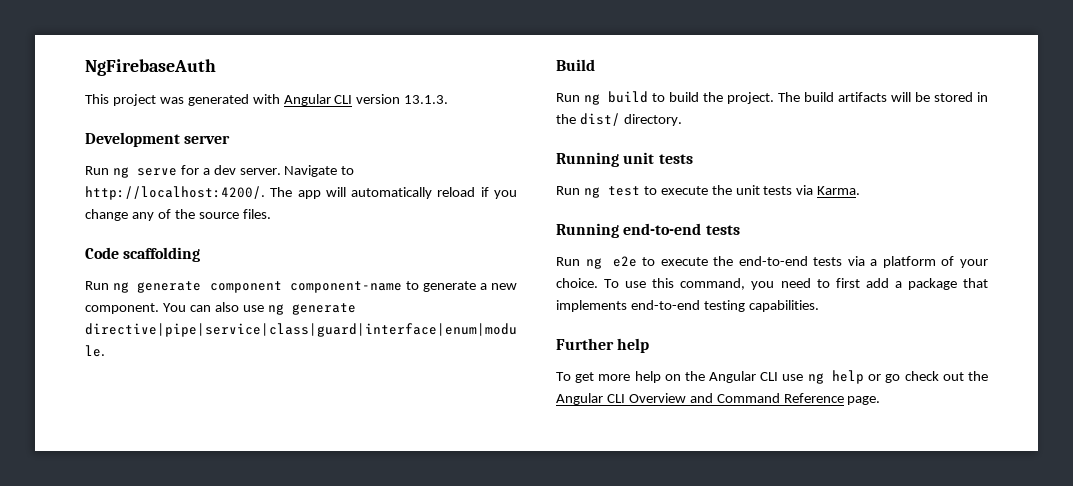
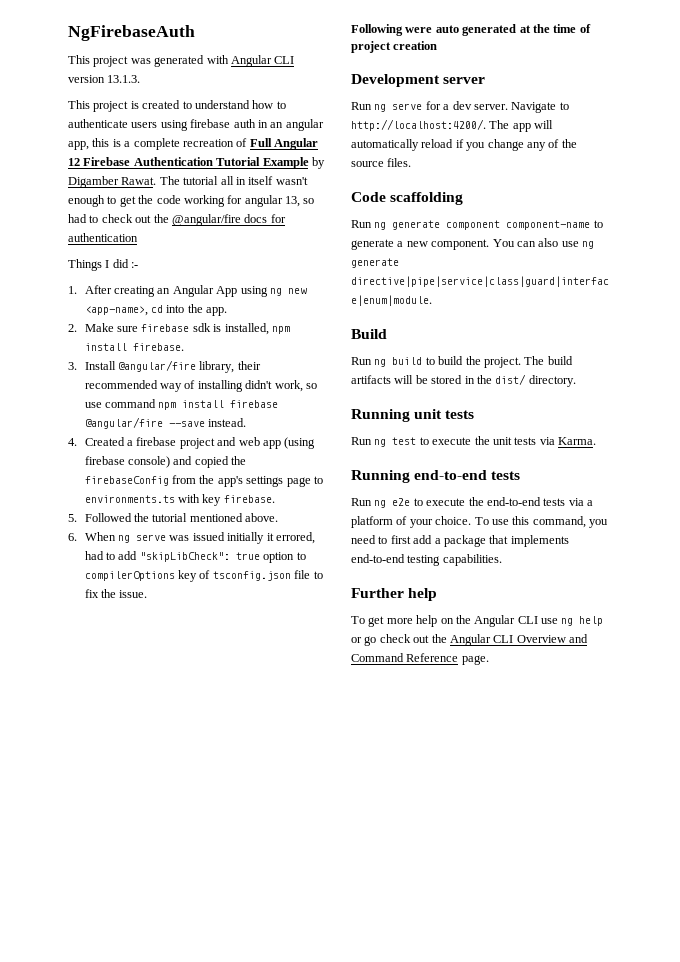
+ This project is created to understand how to authenticate users using firebase auth in an angular app, this is a complete recreation of Full Angular 12 Firebase Authentication Tutorial Example by Digamber Rawat. The tutorial all in itself wasn't enough to get the code working for angular 13, so had to check out the @angular/fire docs for authentication
+ Things I did :-
+ 1. After creating an Angular App using ng new <app-name>, cd into the app.
+ 2. Make sure firebase sdk is installed, npm install firebase.
+ 3. Install @angular/fire library, their recommended way of installing didn't work, so use command npm install firebase @angular/fire --save instead.
+ 4. Created a firebase project and web app (using firebase console) and copied the firebaseConfig from the app's settings page to environments.ts with key firebase.
+ 5. Followed the tutorial mentioned above.
+ 6. When ng serve was issued initially it errored, had to add "skipLibCheck": true option to compilerOptions key of tsconfig.json file to fix the issue.
+ Following were auto generated at the time of project creation

